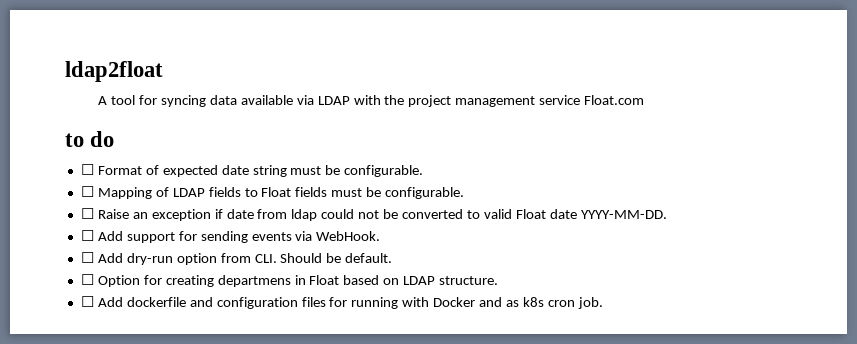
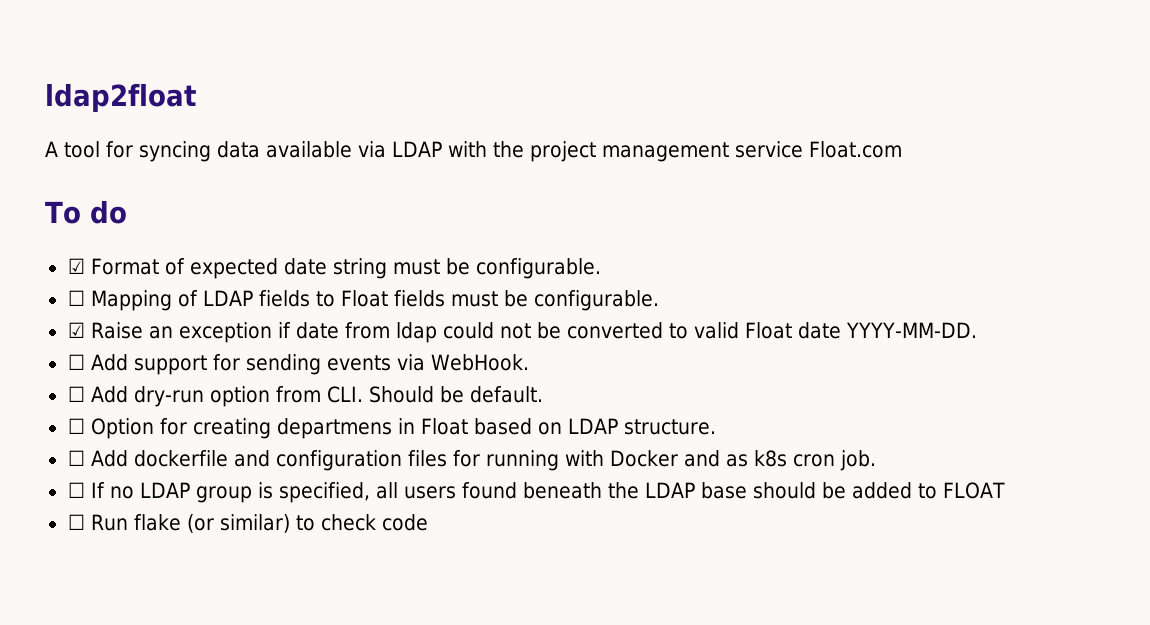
- to do
+ To do
- ☐ Format of expected date string must be configurable.
+ ☑ Format of expected date string must be configurable.
- ☐ Raise an exception if date from ldap could not be converted to valid Float date YYYY-MM-DD.
+ ☑ Raise an exception if date from ldap could not be converted to valid Float date YYYY-MM-DD.
+ ☐ If no LDAP group is specified, all users found beneath the LDAP base should be added to FLOAT
+ ☐ Run flake (or similar) to check code

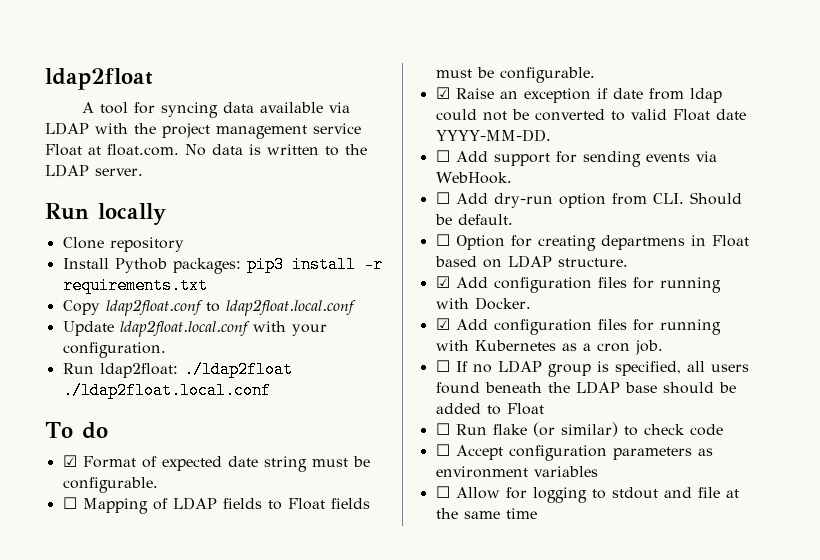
- A tool for syncing data available via LDAP with the project management service Float.com
+ A tool for syncing data available via LDAP with the project management service Float at float.com. No data is written to the LDAP server.
+ Run locally
+ Clone repository
+ Install Pythob packages: pip3 install -r requirements.txt
+ Copy ldap2float.conf to ldap2float.local.conf
+ Update ldap2float.local.conf with your configuration.
+ Run ldap2float: ./ldap2float ./ldap2float.local.conf
- ☐ Add dockerfile and configuration files for running with Docker and as k8s cron job.
+ ☑ Add configuration files for running with Docker.
+ ☑ Add configuration files for running with Kubernetes as a cron job.
- ☐ If no LDAP group is specified, all users found beneath the LDAP base should be added to FLOAT
+ ☐ If no LDAP group is specified, all users found beneath the LDAP base should be added to Float
+ ☐ Accept configuration parameters as environment variables
+ ☐ Allow for logging to stdout and file at the same time

